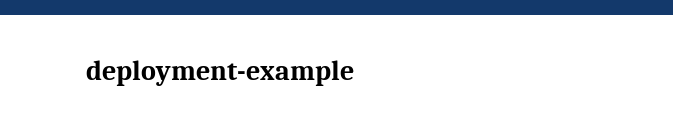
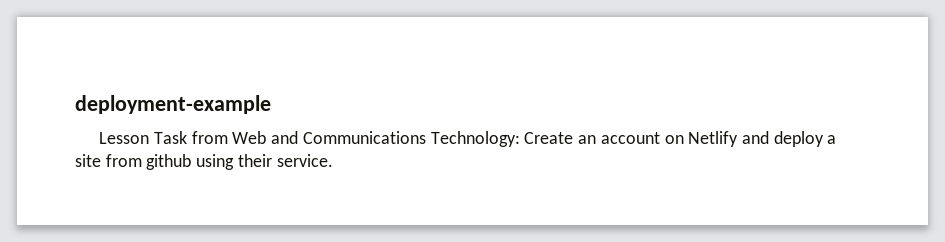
+ Lesson Task from Web and Communications Technology: Create an account on Netlify and deploy a site from github using their service.

